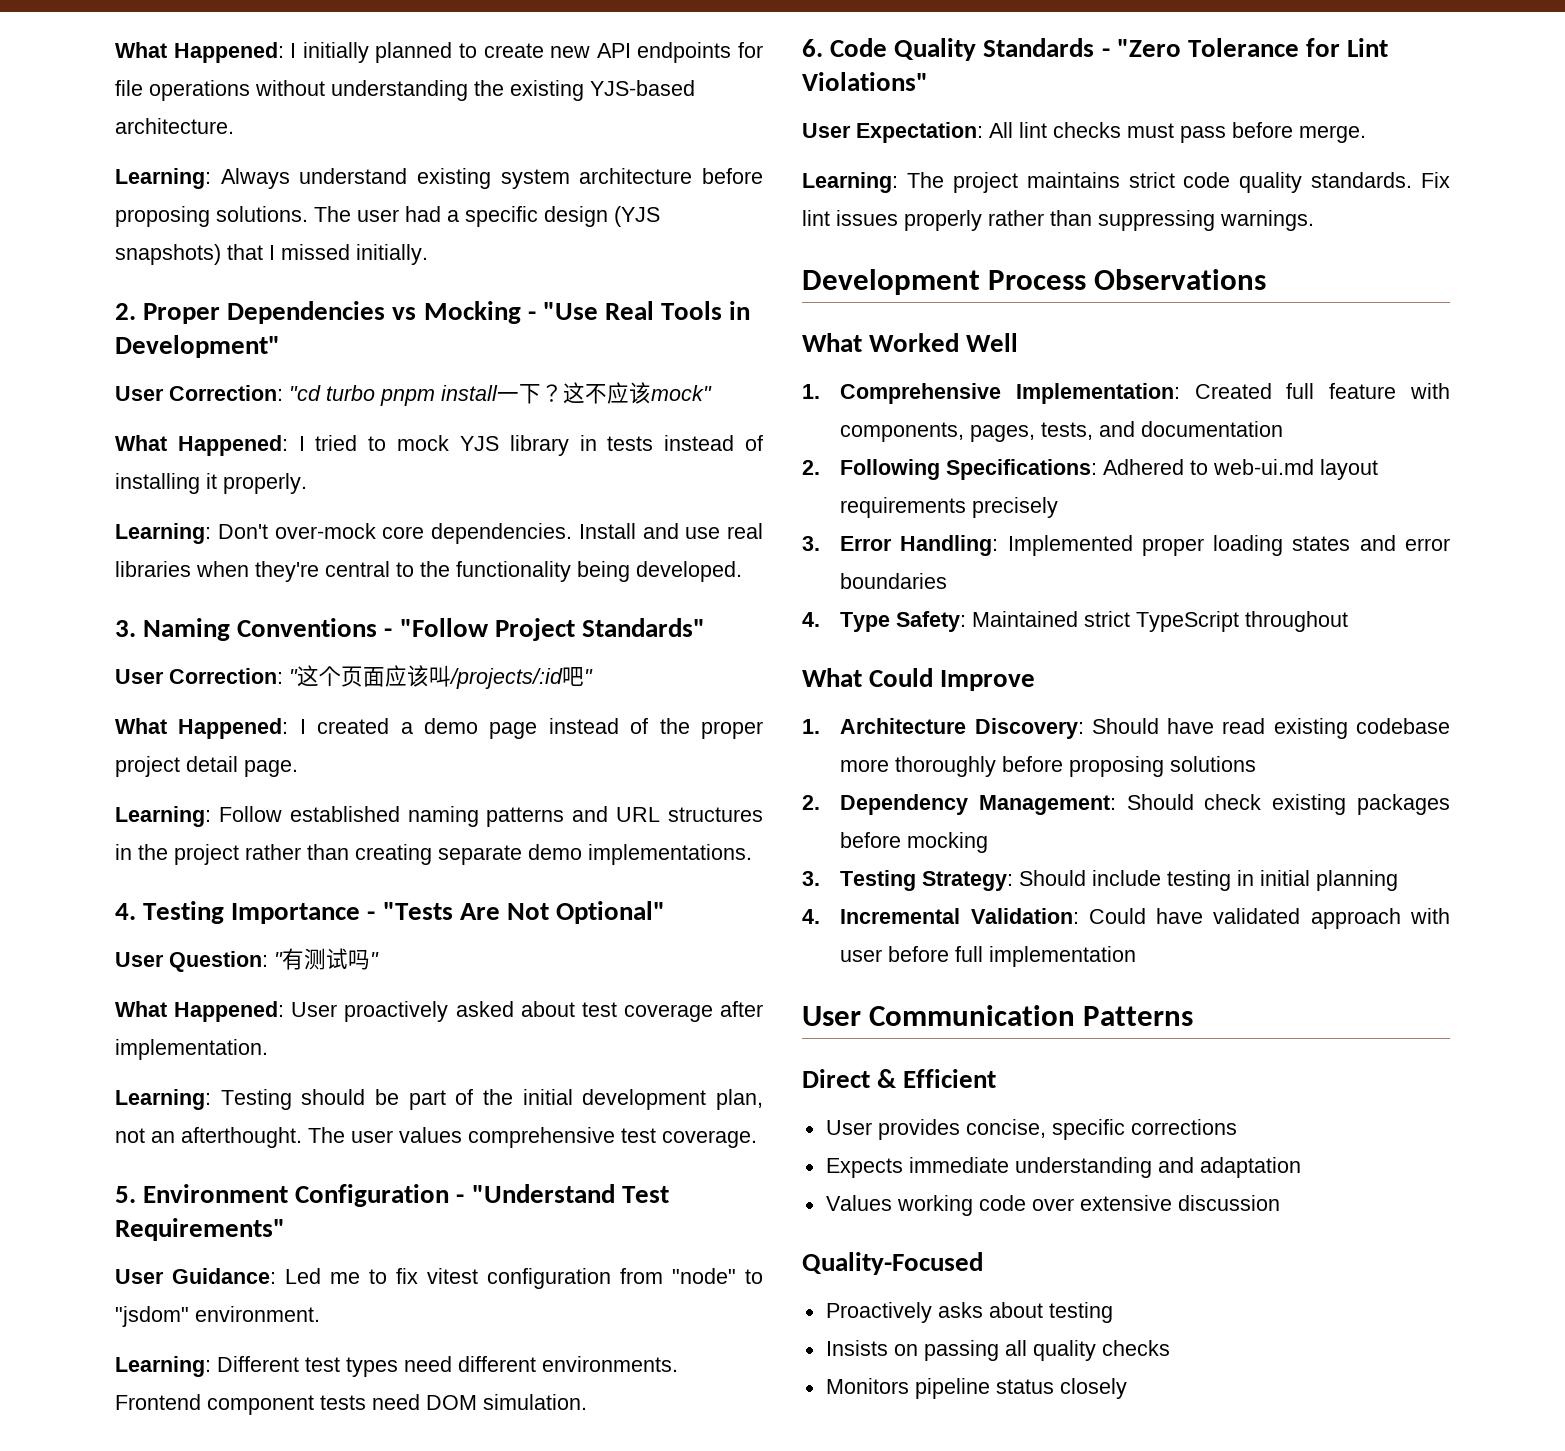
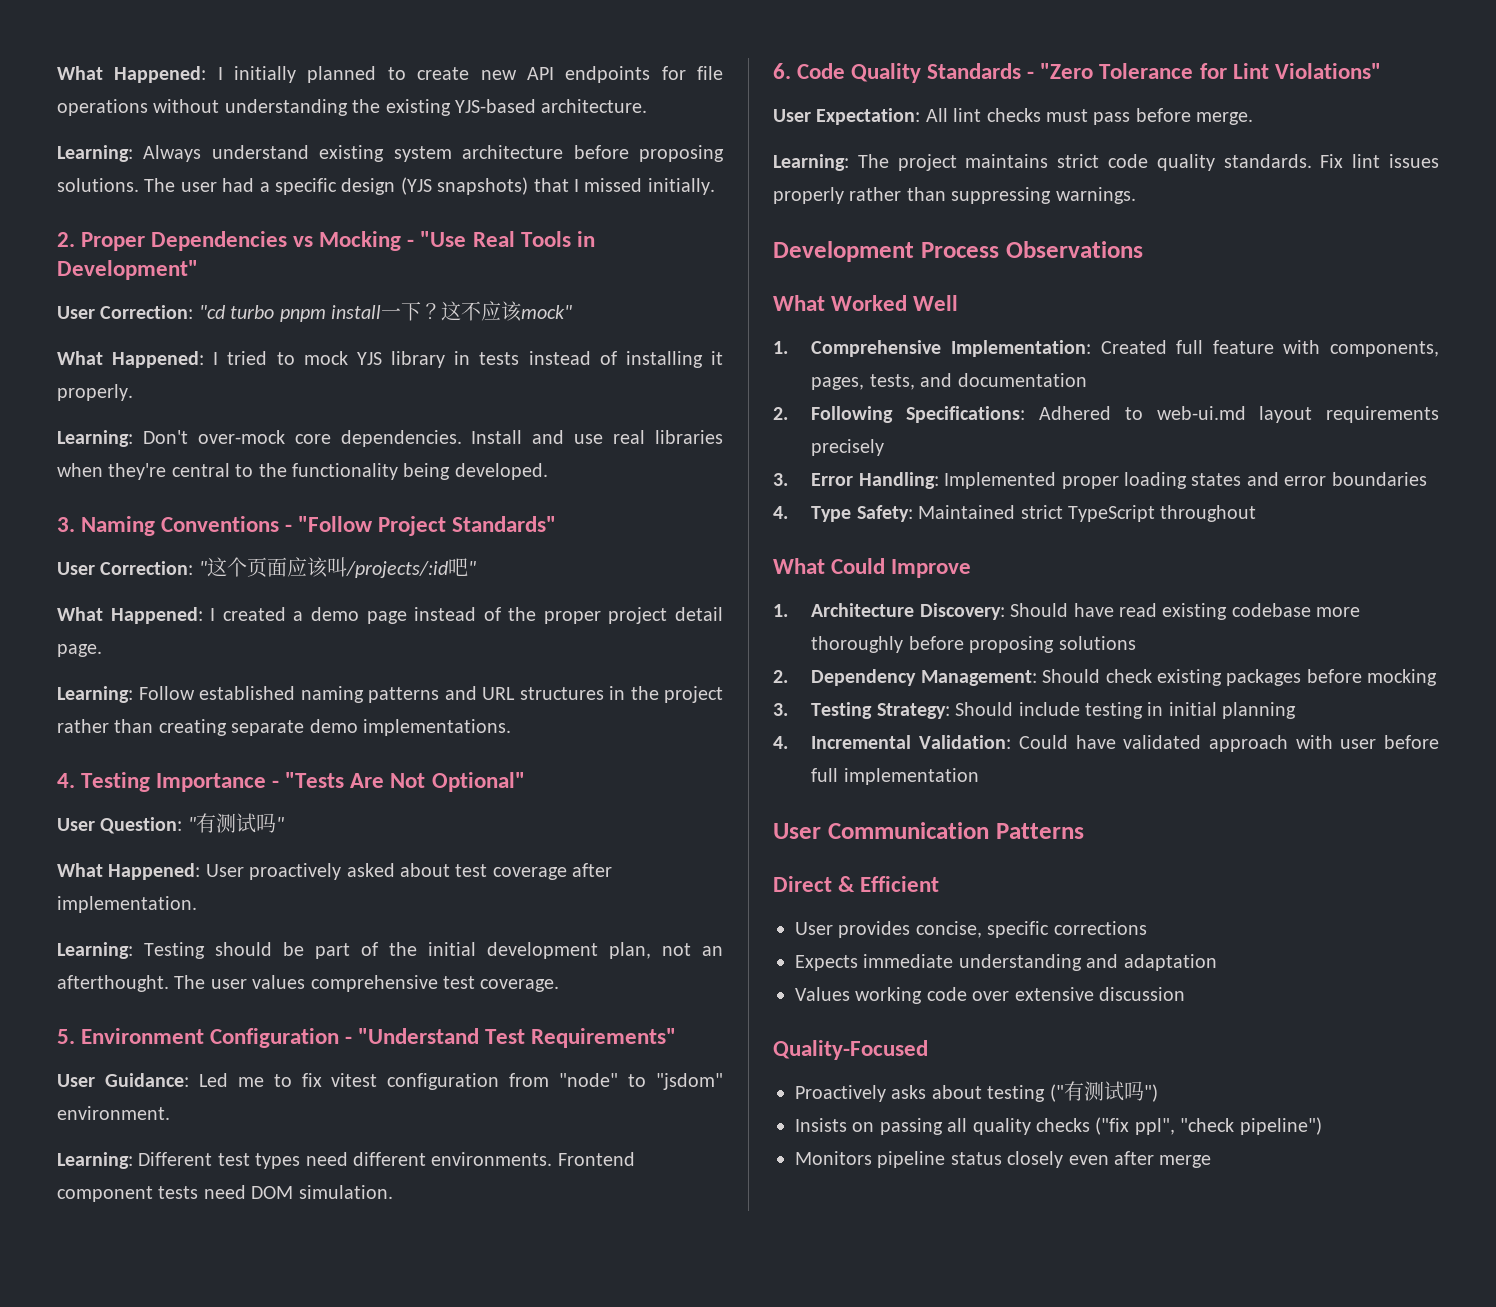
- Proactively asks about testing
+ Proactively asks about testing ("有测试吗")
- Insists on passing all quality checks
+ Insists on passing all quality checks ("fix ppl", "check pipeline")
- Monitors pipeline status closely
+ Monitors pipeline status closely even after merge

